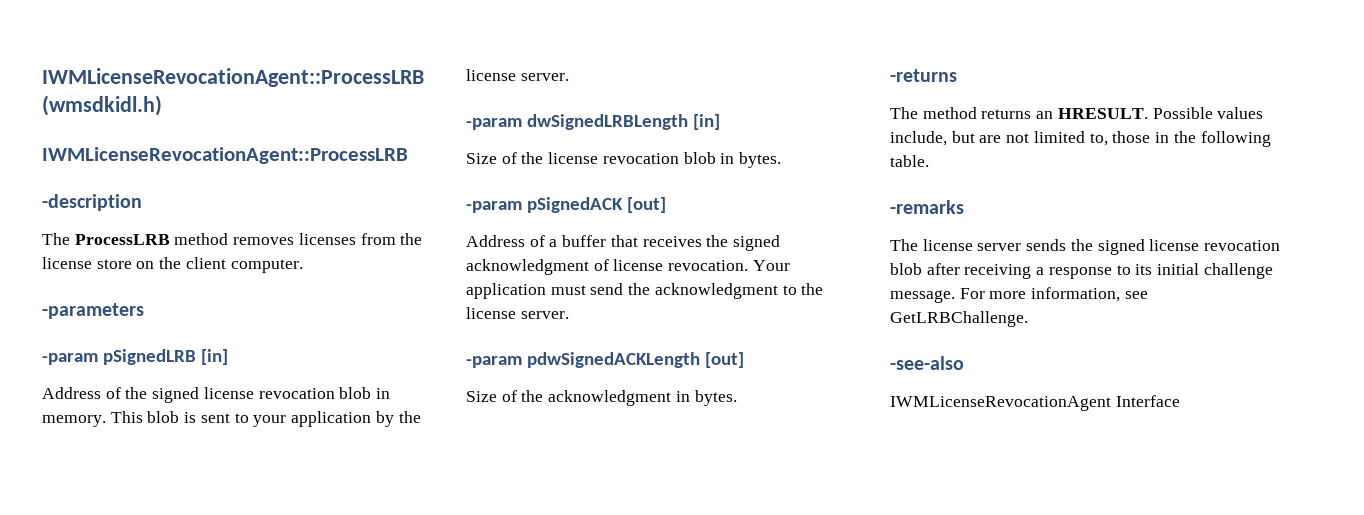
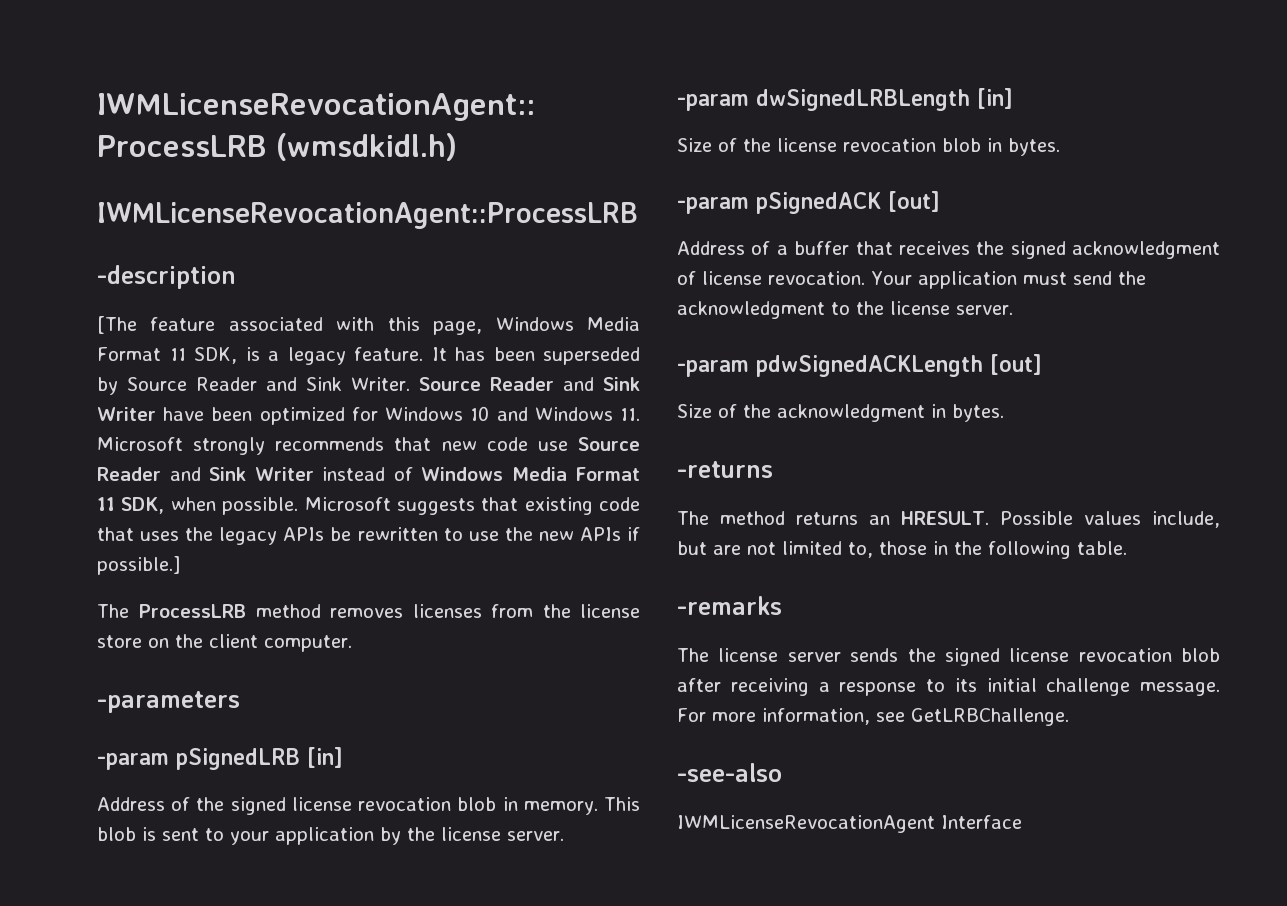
+ [The feature associated with this page, Windows Media Format 11 SDK, is a legacy feature. It has been superseded by Source Reader and Sink Writer. Source Reader and Sink Writer have been optimized for Windows 10 and Windows 11. Microsoft strongly recommends that new code use Source Reader and Sink Writer instead of Windows Media Format 11 SDK, when possible. Microsoft suggests that existing code that uses the legacy APIs be rewritten to use the new APIs if possible.]

